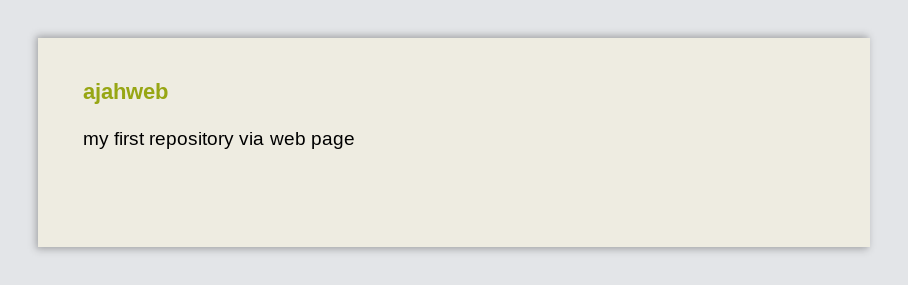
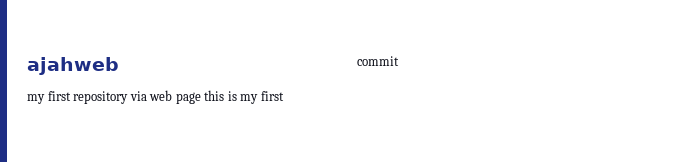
- my first repository via web page
+ my first repository via web page this is my first commit

